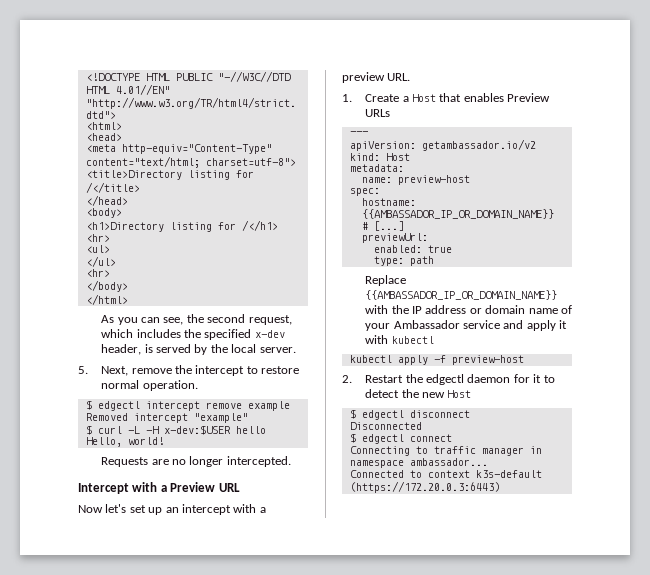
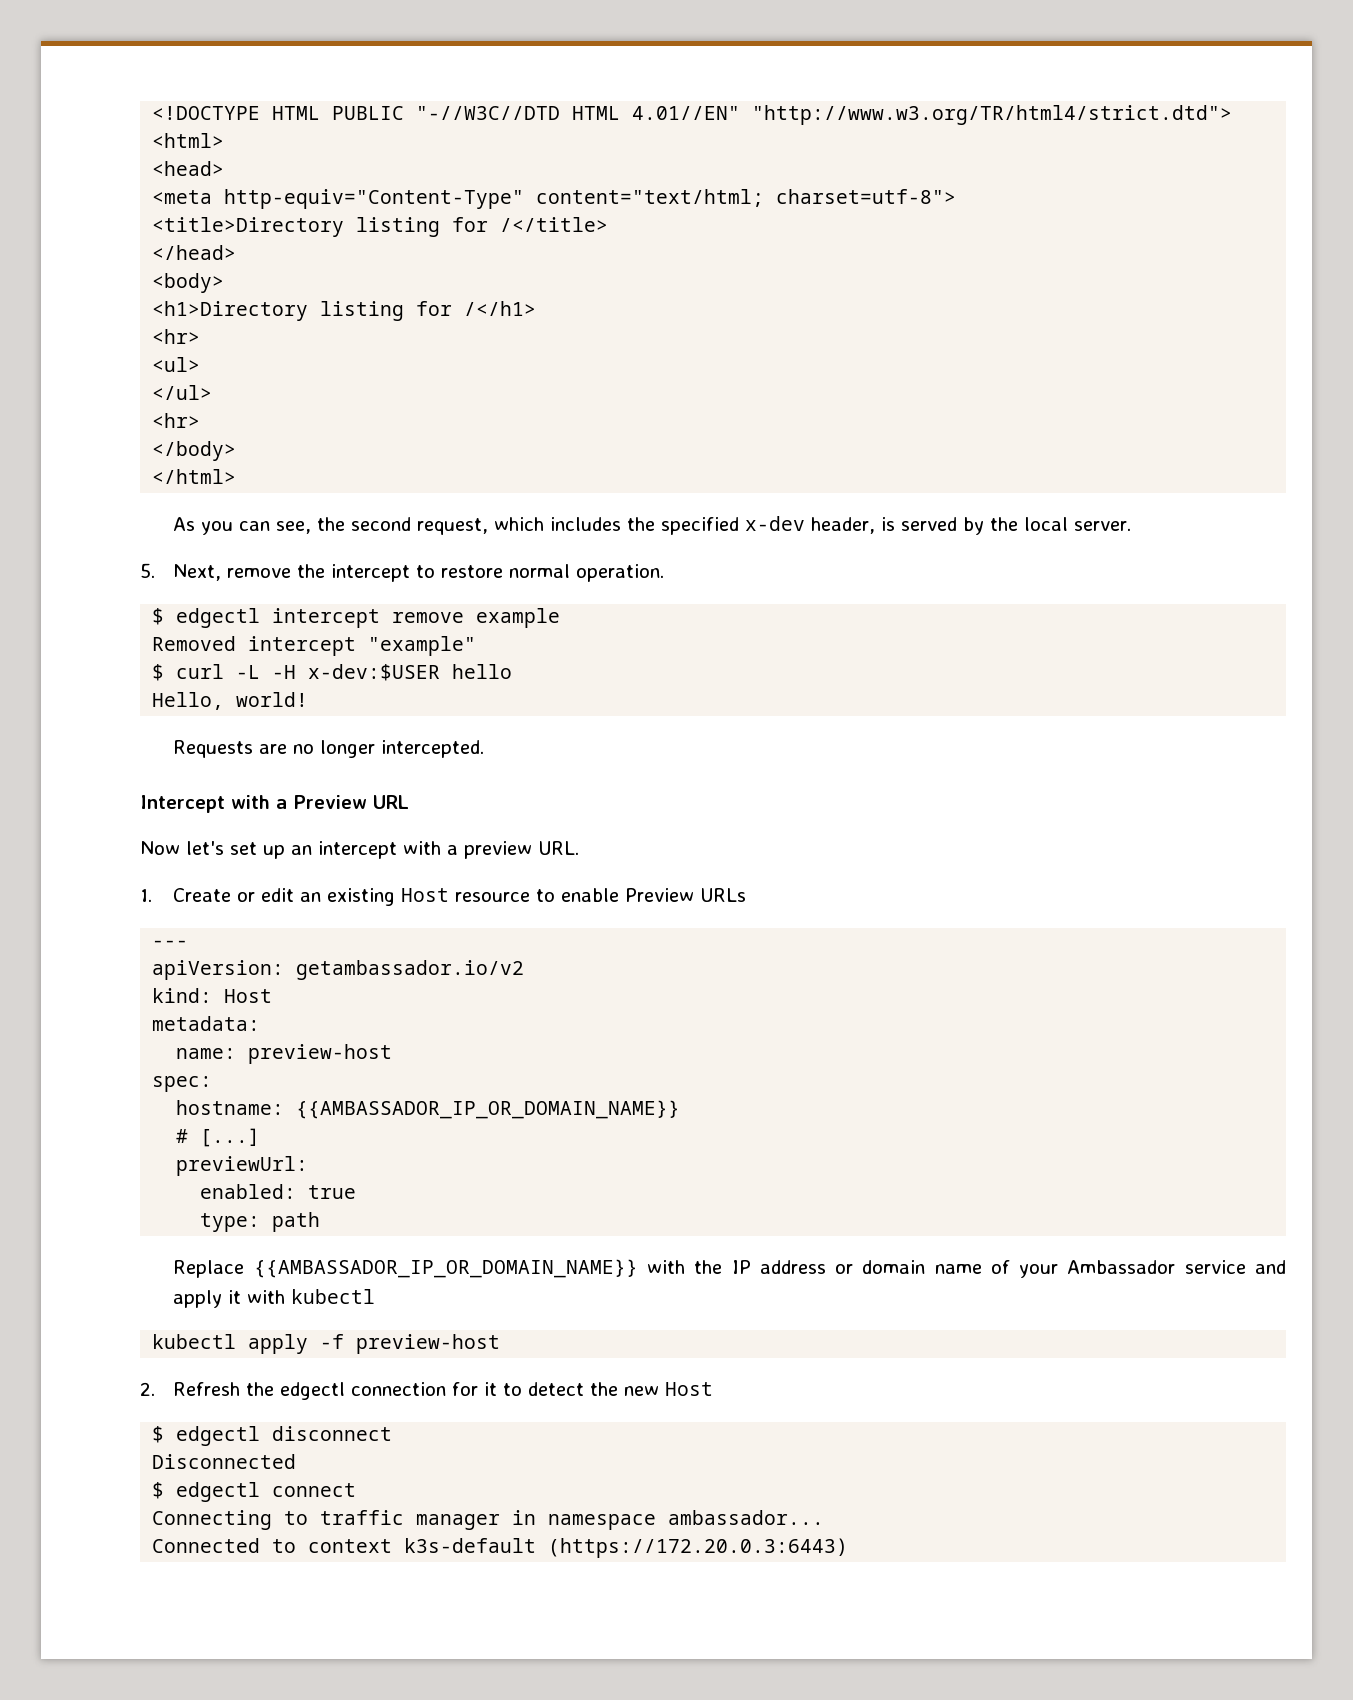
- 1. Create a Host that enables Preview URLs
+ 1. Create or edit an existing Host resource to enable Preview URLs
- 2. Restart the edgectl daemon for it to detect the new Host
+ 2. Refresh the edgectl connection for it to detect the new Host

